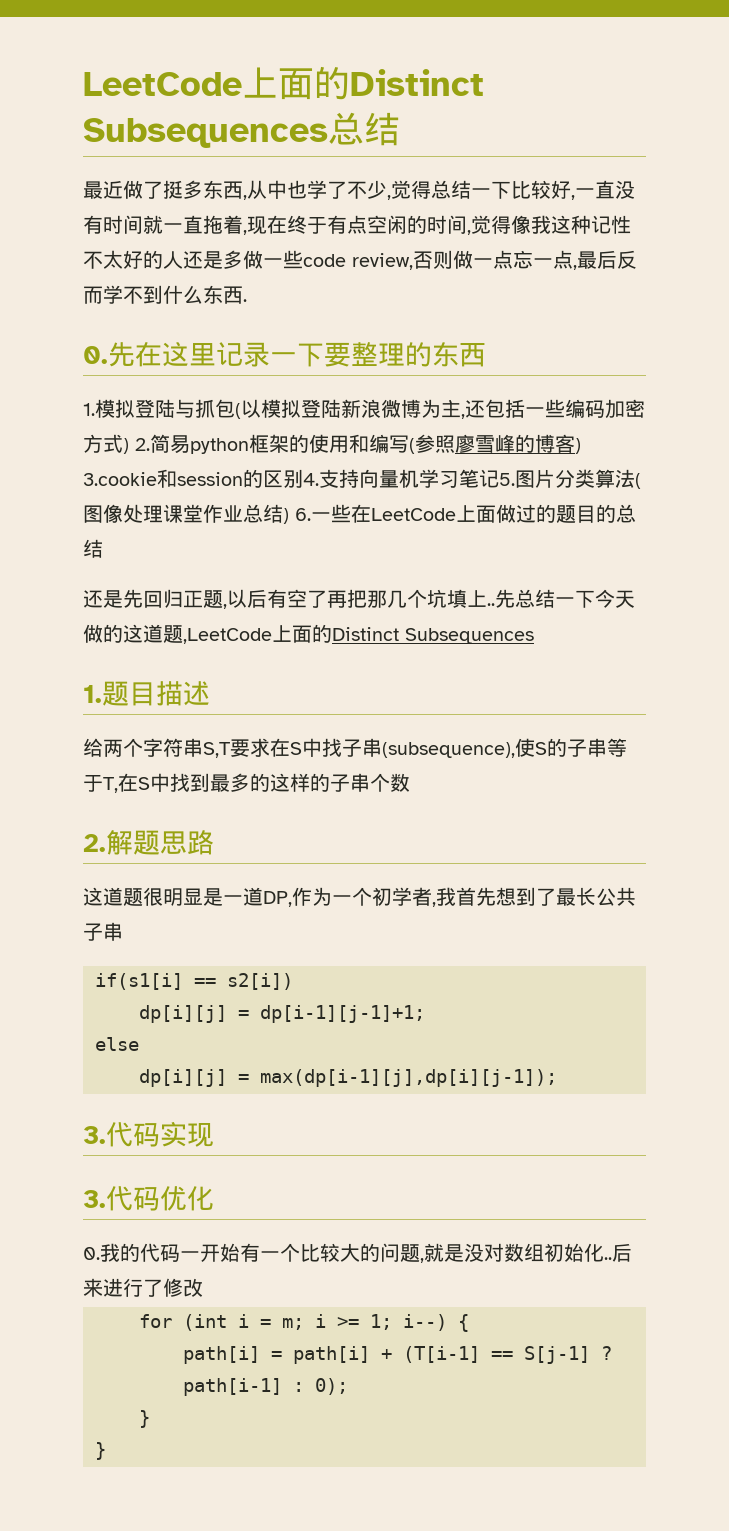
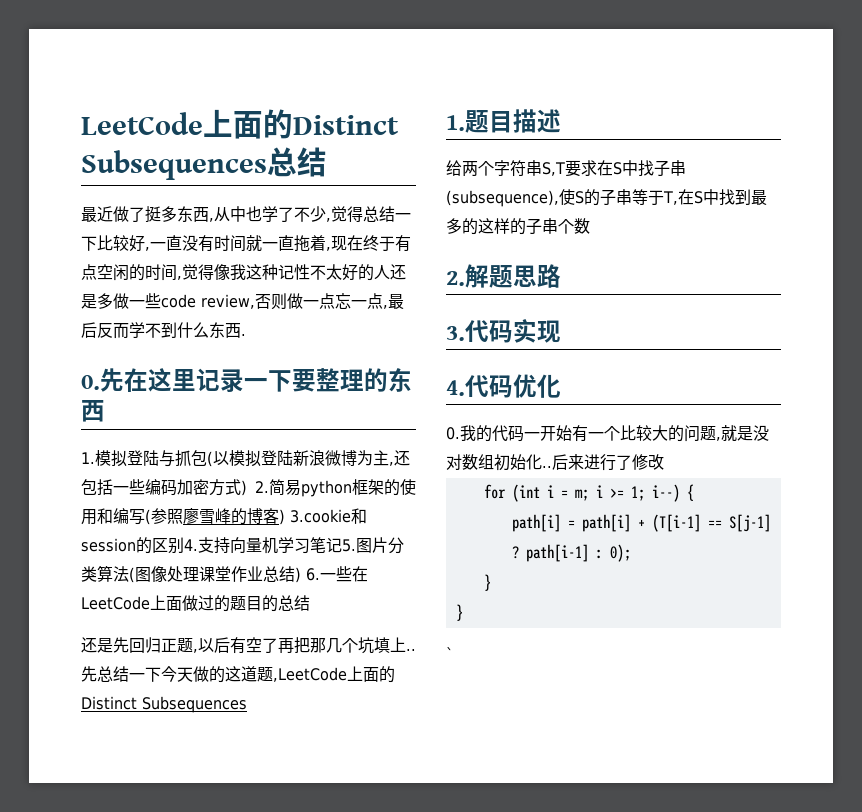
- 这道题很明显是一道DP,作为一个初学者,我首先想到了最长公共子串
- if(s1[i] == s2[i])
- dp[i][j] = dp[i-1][j-1]+1;
- else
- dp[i][j] = max(dp[i-1][j],dp[i][j-1]);
- 3.代码优化
+ 4.代码优化
+ `

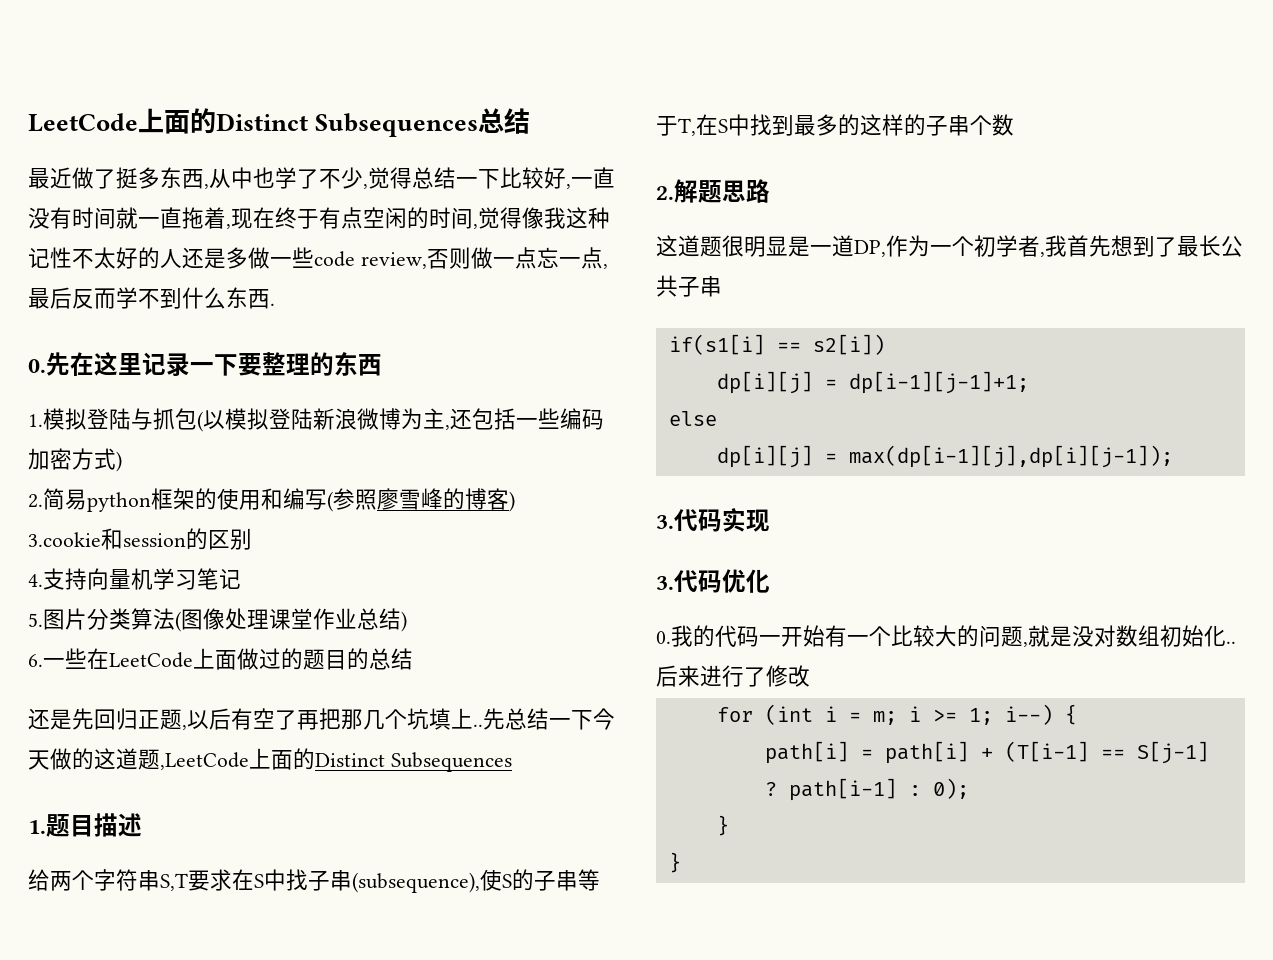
- 1.模拟登陆与抓包(以模拟登陆新浪微博为主,还包括一些编码加密方式) 2.简易python框架的使用和编写(参照廖雪峰的博客) 3.cookie和session的区别4.支持向量机学习笔记5.图片分类算法(图像处理课堂作业总结) 6.一些在LeetCode上面做过的题目的总结
+ 1.模拟登陆与抓包(以模拟登陆新浪微博为主,还包括一些编码加密方式)
+ 2.简易python框架的使用和编写(参照廖雪峰的博客)
+ 3.cookie和session的区别
+ 4.支持向量机学习笔记
+ 5.图片分类算法(图像处理课堂作业总结)
+ 6.一些在LeetCode上面做过的题目的总结
+ 这道题很明显是一道DP,作为一个初学者,我首先想到了最长公共子串
+ if(s1[i] == s2[i])
+ dp[i][j] = dp[i-1][j-1]+1;
+ else
+ dp[i][j] = max(dp[i-1][j],dp[i][j-1]);
- 4.代码优化
+ 3.代码优化
- `

